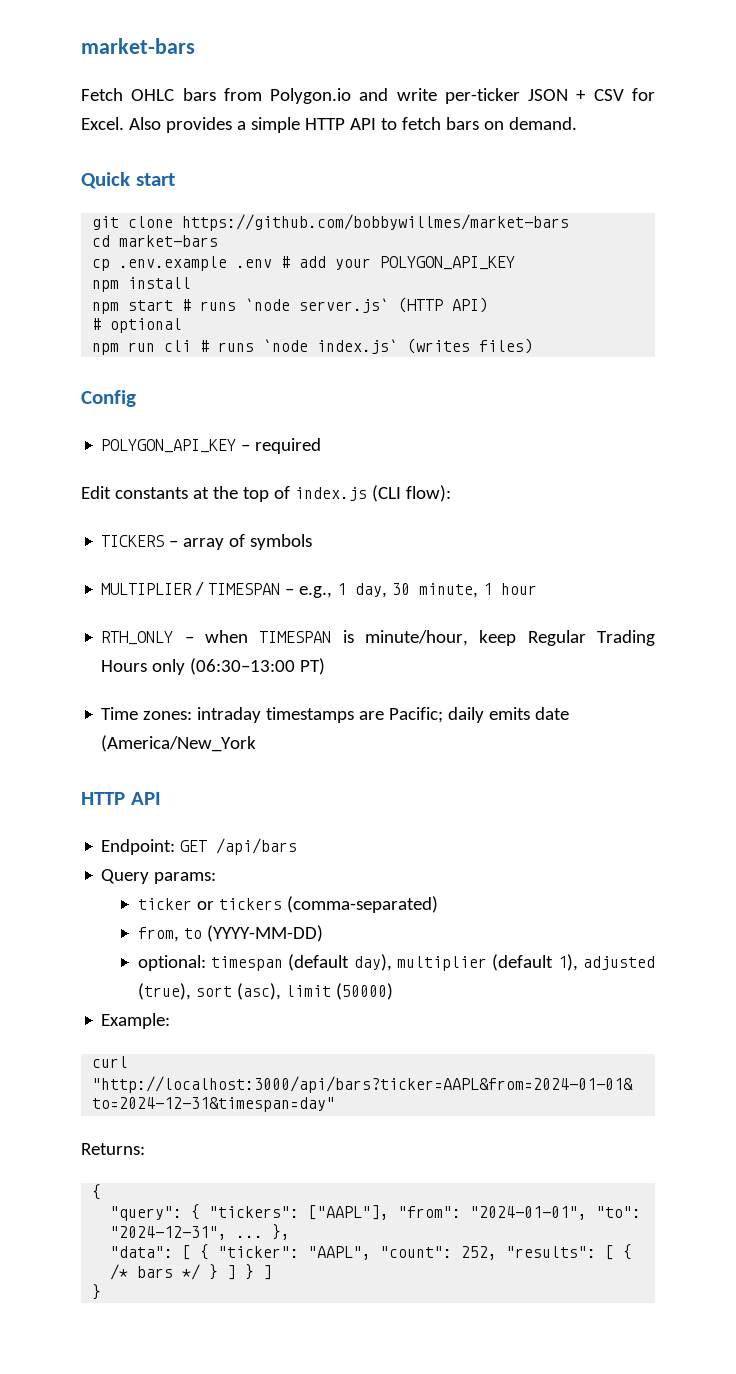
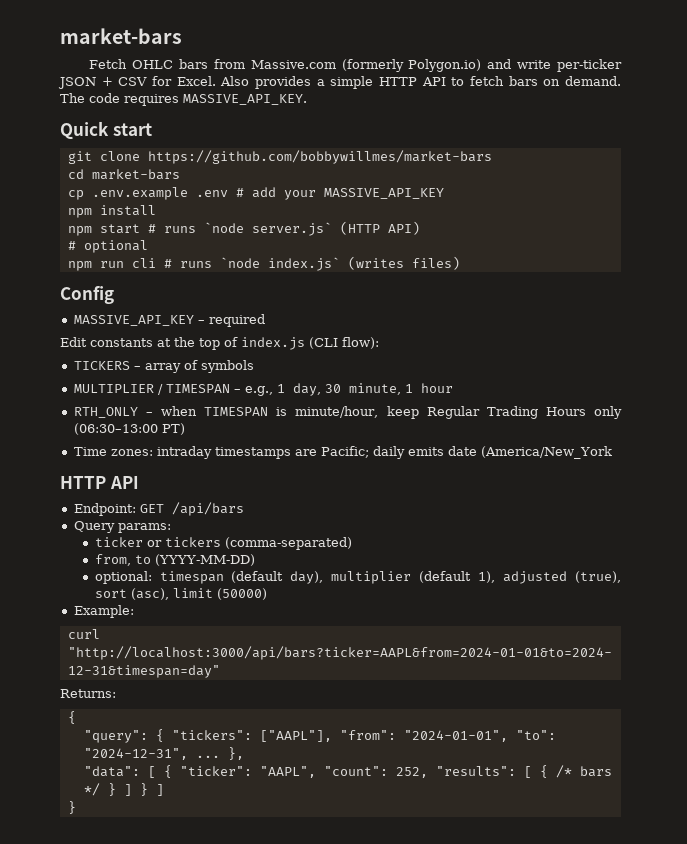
- Fetch OHLC bars from Polygon.io and write per-ticker JSON + CSV for Excel.
+ Fetch OHLC bars from Massive.com (formerly Polygon.io) and write per-ticker JSON + CSV for Excel.
+ The code requires MASSIVE_API_KEY.
- cp .env.example .env # add your POLYGON_API_KEY
+ cp .env.example .env # add your MASSIVE_API_KEY
- POLYGON_API_KEY – required
+ MASSIVE_API_KEY – required

